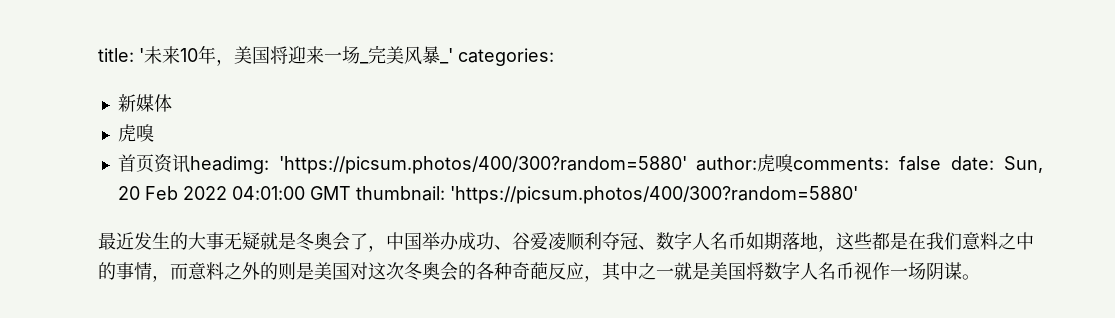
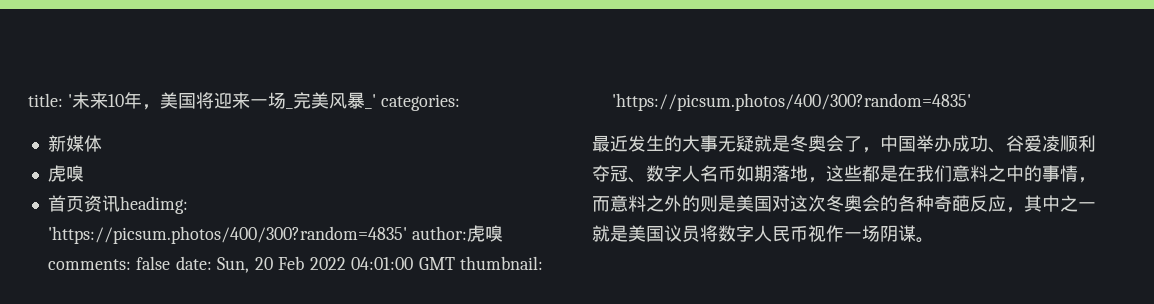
- 首页资讯headimg: 'https://picsum.photos/400/300?random=5880' author:虎嗅comments: false date: Sun, 20 Feb 2022 04:01:00 GMT thumbnail: 'https://picsum.photos/400/300?random=5880'
+ 首页资讯headimg: 'https://picsum.photos/400/300?random=4835' author:虎嗅comments: false date: Sun, 20 Feb 2022 04:01:00 GMT thumbnail: 'https://picsum.photos/400/300?random=4835'
- 最近发生的大事无疑就是冬奥会了，中国举办成功、谷爱凌顺利夺冠、数字人名币如期落地，这些都是在我们意料之中的事情，而意料之外的则是美国对这次冬奥会的各种奇葩反应，其中之一就是美国将数字人名币视作一场阴谋。
+ 最近发生的大事无疑就是冬奥会了，中国举办成功、谷爱凌顺利夺冠、数字人名币如期落地，这些都是在我们意料之中的事情，而意料之外的则是美国对这次冬奥会的各种奇葩反应，其中之一就是美国议员将数字人民币视作一场阴谋。

